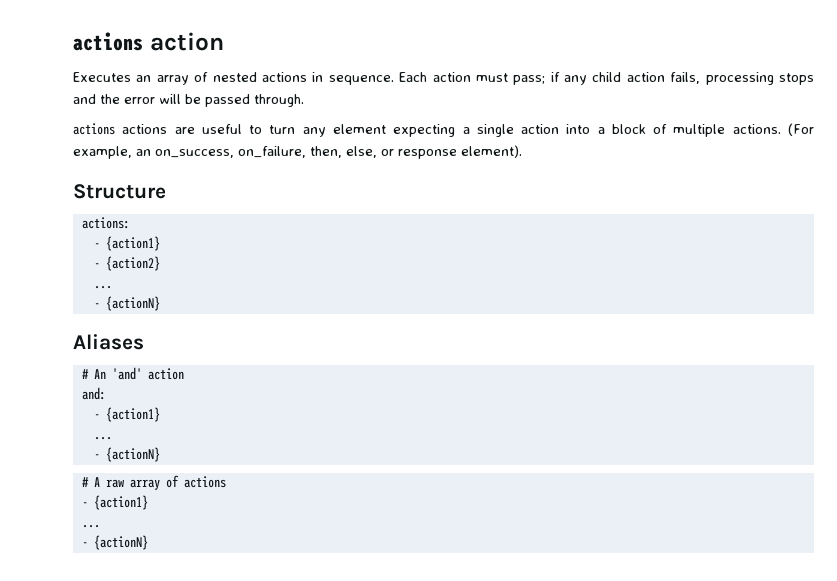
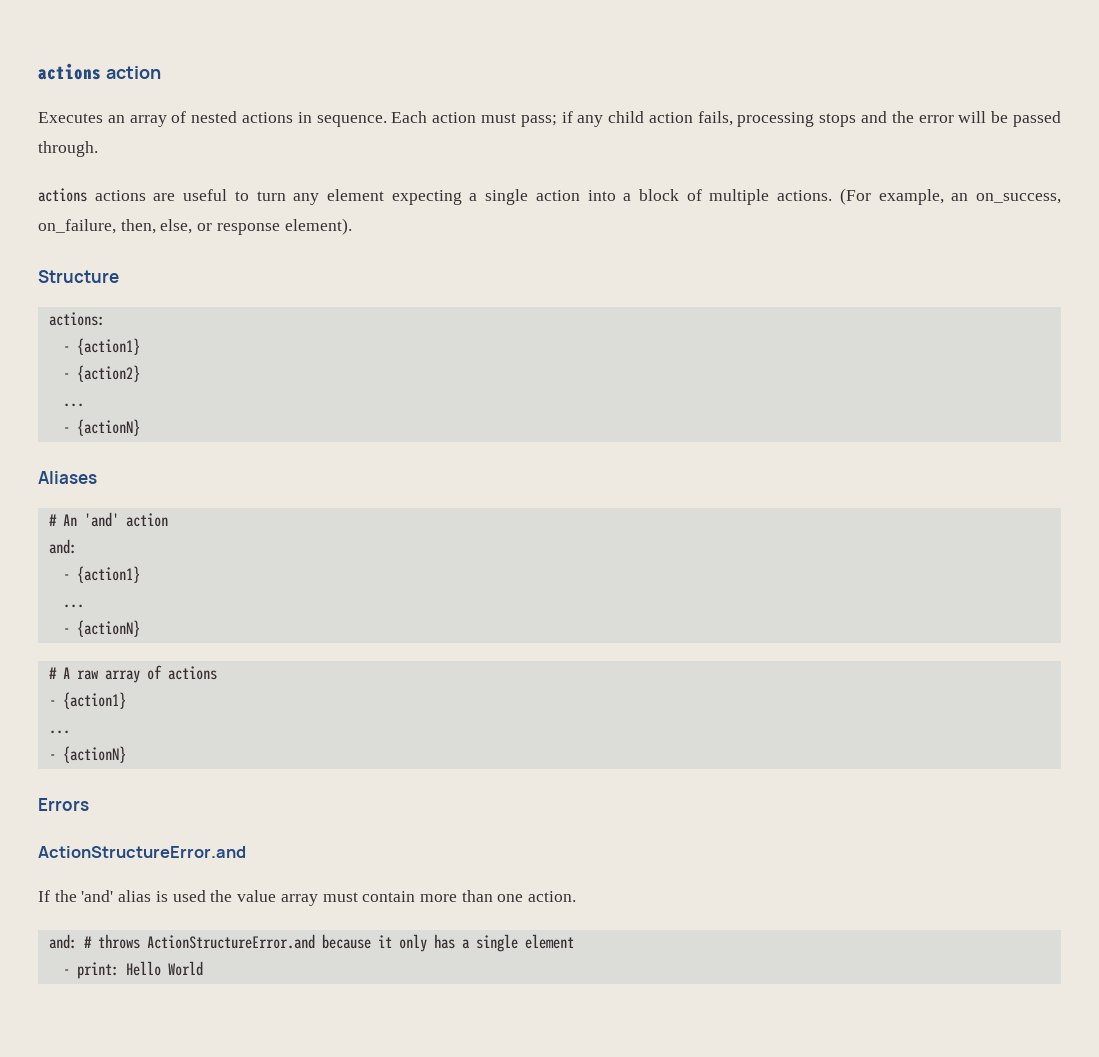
+ Errors
+ ActionStructureError.and
+ If the 'and' alias is used the value array must contain more than one action.
+ and: # throws ActionStructureError.and because it only has a single element
+ - print: Hello World

